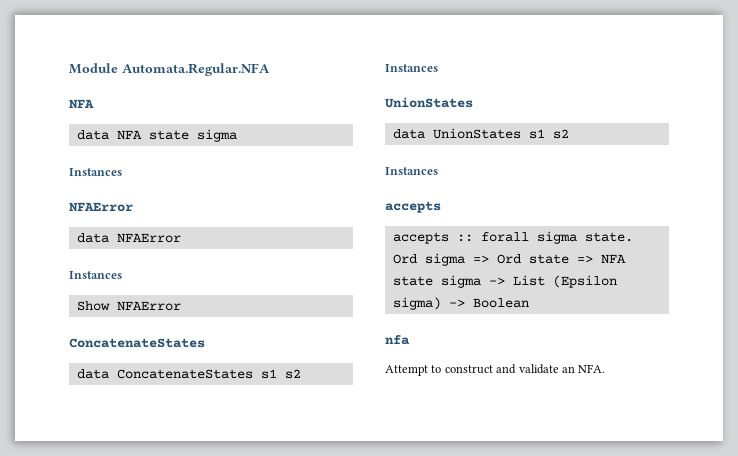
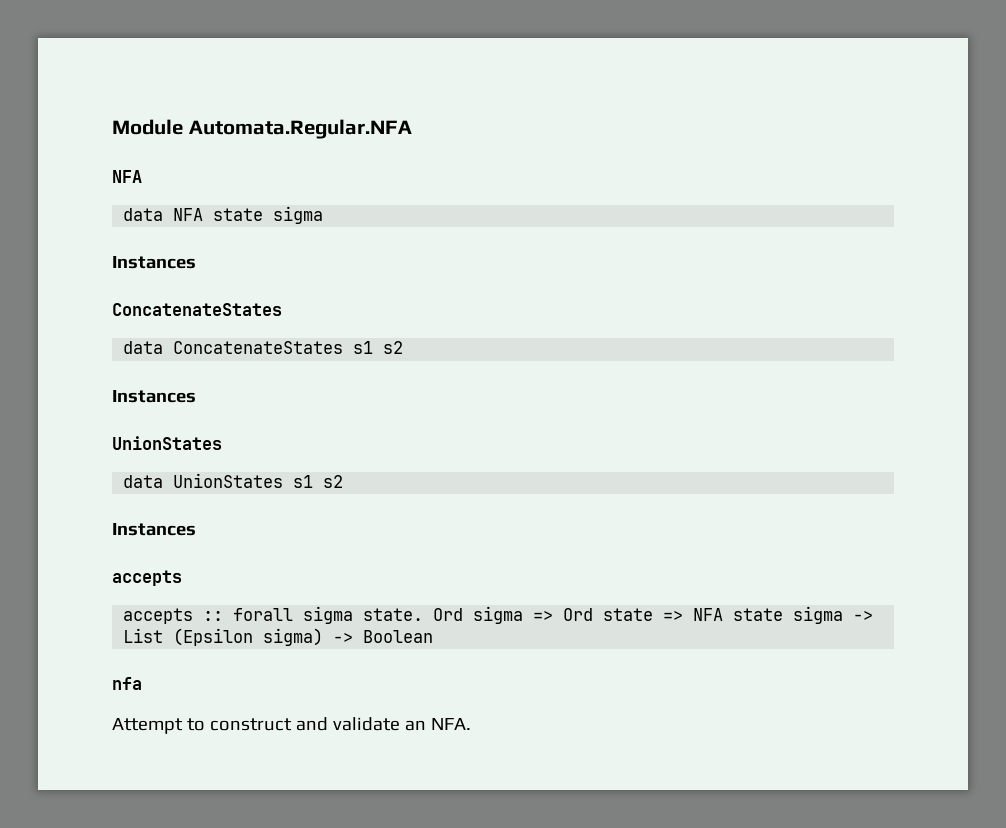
  data NFA state sigma
  Instances
- NFAError
- data NFAError
- Instances
- Show NFAError

